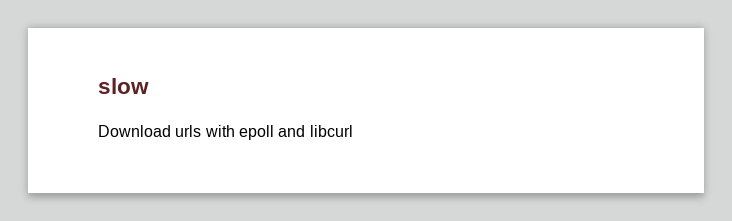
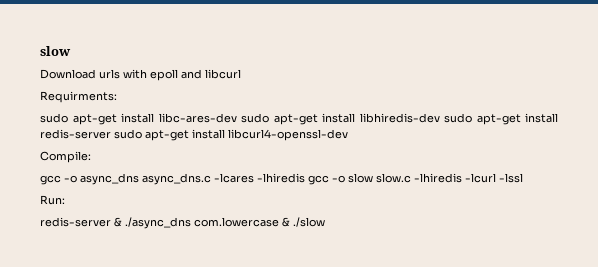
+ Requirments:
+ sudo apt-get install libc-ares-dev sudo apt-get install libhiredis-dev sudo apt-get install redis-server sudo apt-get install libcurl4-openssl-dev
+ Compile:
+ gcc -o async_dns async_dns.c -lcares -lhiredis gcc -o slow slow.c -lhiredis -lcurl -lssl
+ Run:
+ redis-server & ./async_dns com.lowercase & ./slow

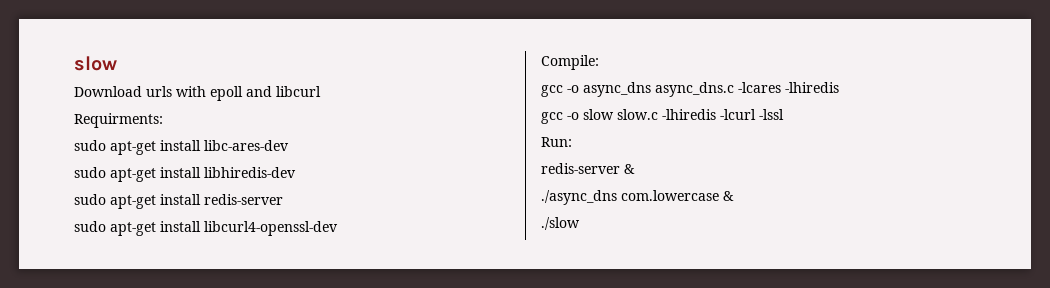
- sudo apt-get install libc-ares-dev sudo apt-get install libhiredis-dev sudo apt-get install redis-server sudo apt-get install libcurl4-openssl-dev
+ sudo apt-get install libc-ares-dev
+ sudo apt-get install libhiredis-dev
+ sudo apt-get install redis-server
+ sudo apt-get install libcurl4-openssl-dev
- gcc -o async_dns async_dns.c -lcares -lhiredis gcc -o slow slow.c -lhiredis -lcurl -lssl
+ gcc -o async_dns async_dns.c -lcares -lhiredis
+ gcc -o slow slow.c -lhiredis -lcurl -lssl
- redis-server & ./async_dns com.lowercase & ./slow
+ redis-server &
+ ./async_dns com.lowercase &
+ ./slow

